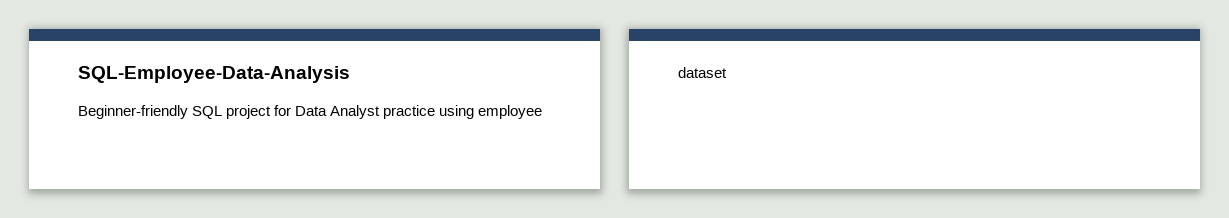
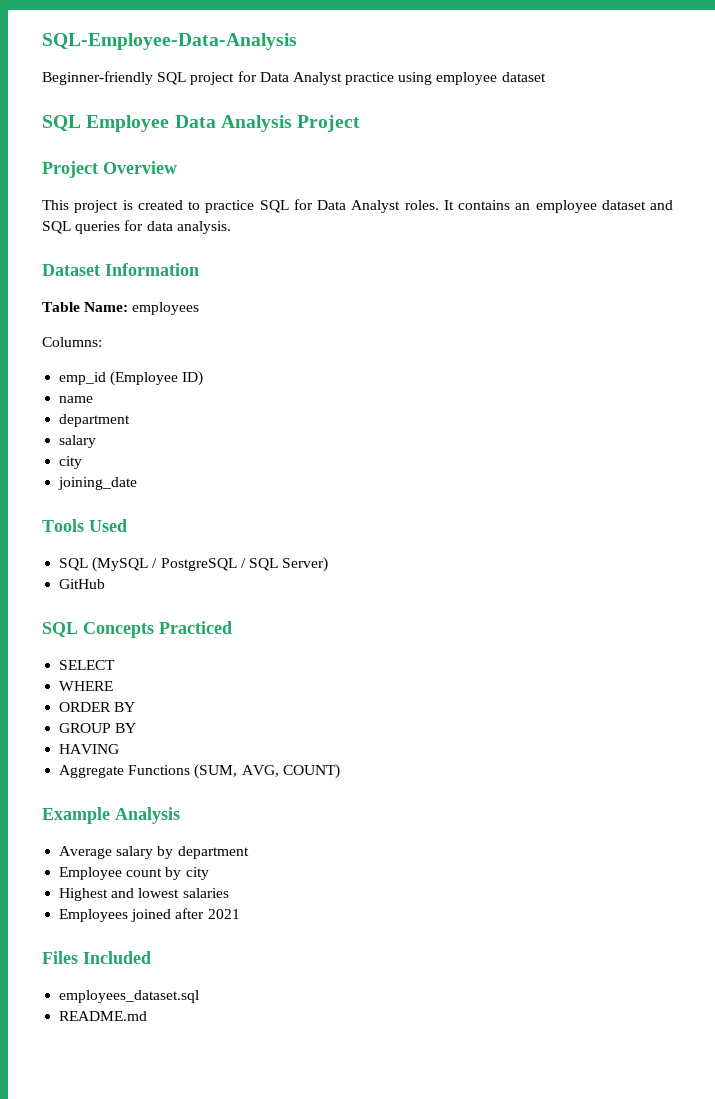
+ SQL Employee Data Analysis Project
+ Project Overview
+ This project is created to practice SQL for Data Analyst roles. It contains an employee dataset and SQL queries for data analysis.
+ Dataset Information
+ Table Name: employees
+ Columns:
+ emp_id (Employee ID)
+ name
+ department
+ salary
+ city
+ joining_date
+ Tools Used
+ SQL (MySQL / PostgreSQL / SQL Server)
+ GitHub
+ SQL Concepts Practiced
+ SELECT
+ WHERE
+ ORDER BY
+ GROUP BY
+ HAVING
+ Aggregate Functions (SUM, AVG, COUNT)
+ Example Analysis
+ Average salary by department
+ Employee count by city
+ Highest and lowest salaries
+ Employees joined after 2021
+ Files Included
+ employees_dataset.sql
+ README.md

